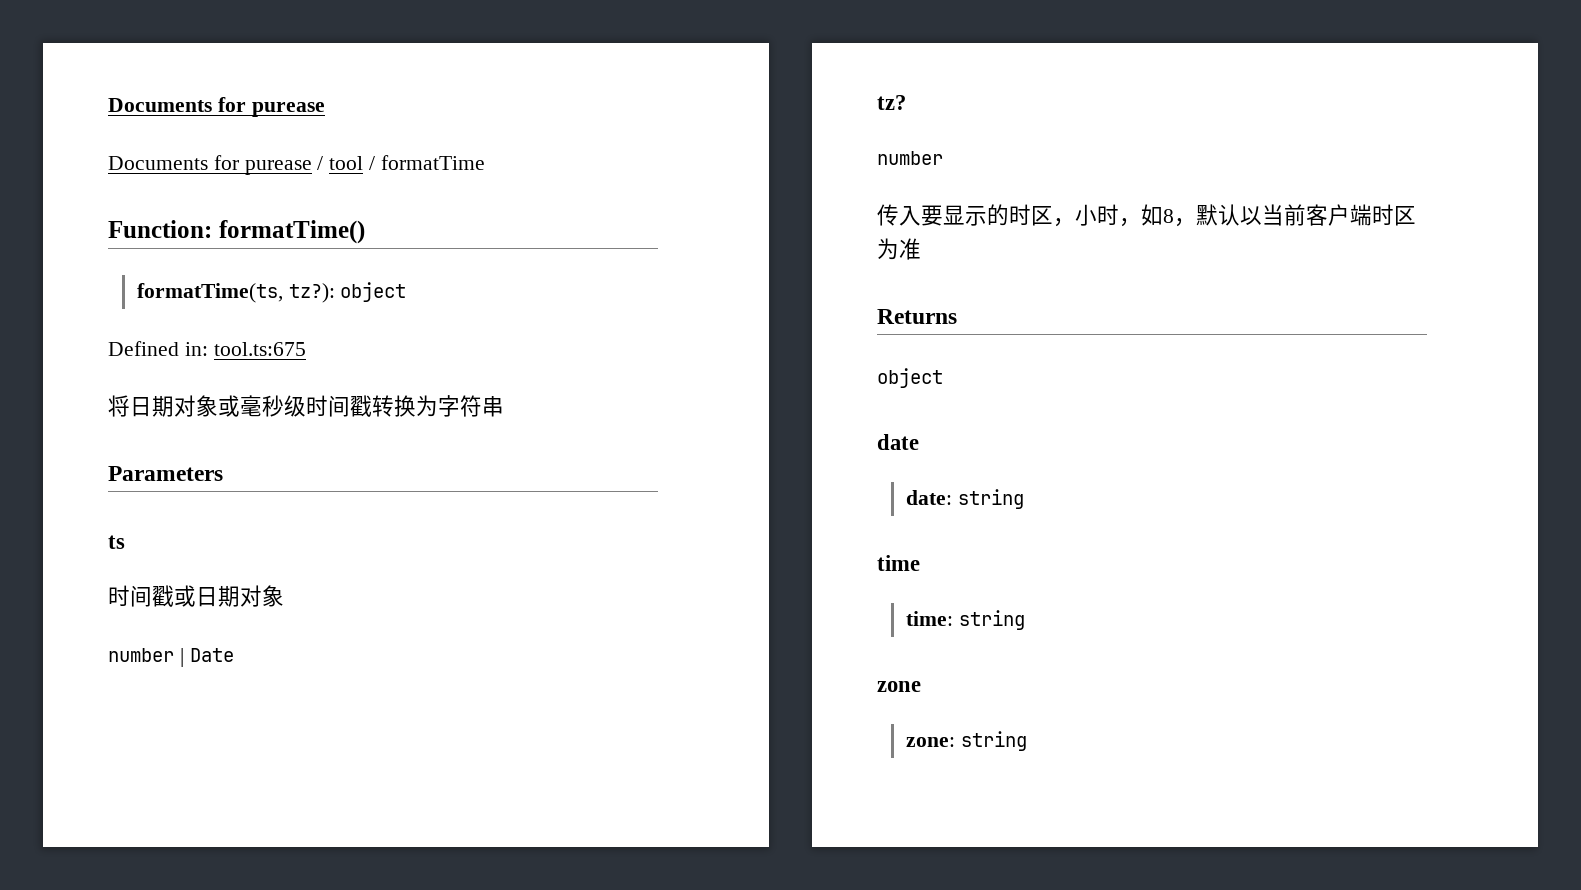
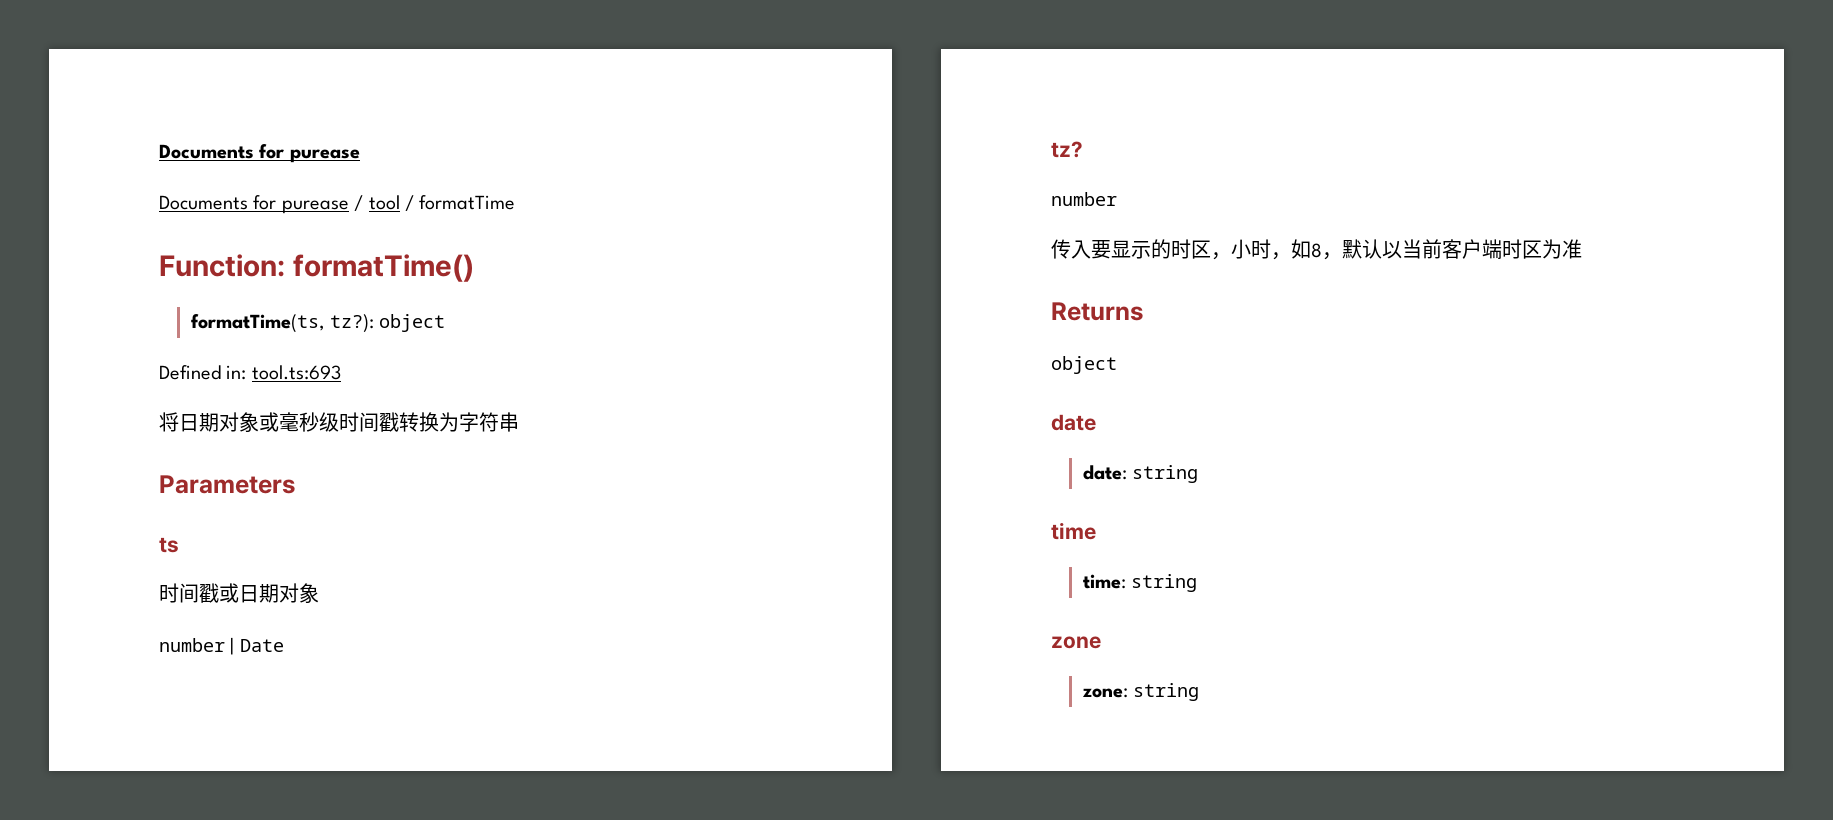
- Defined in: tool.ts:675
+ Defined in: tool.ts:693

